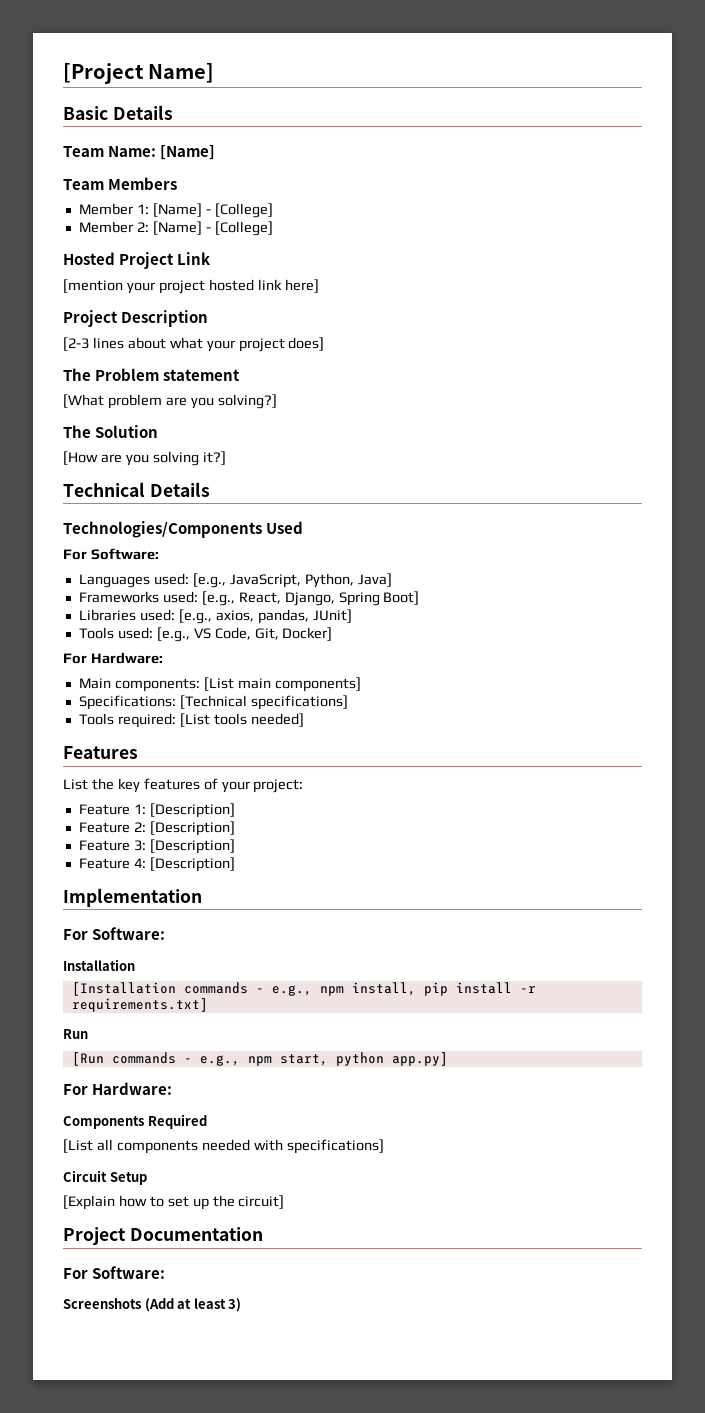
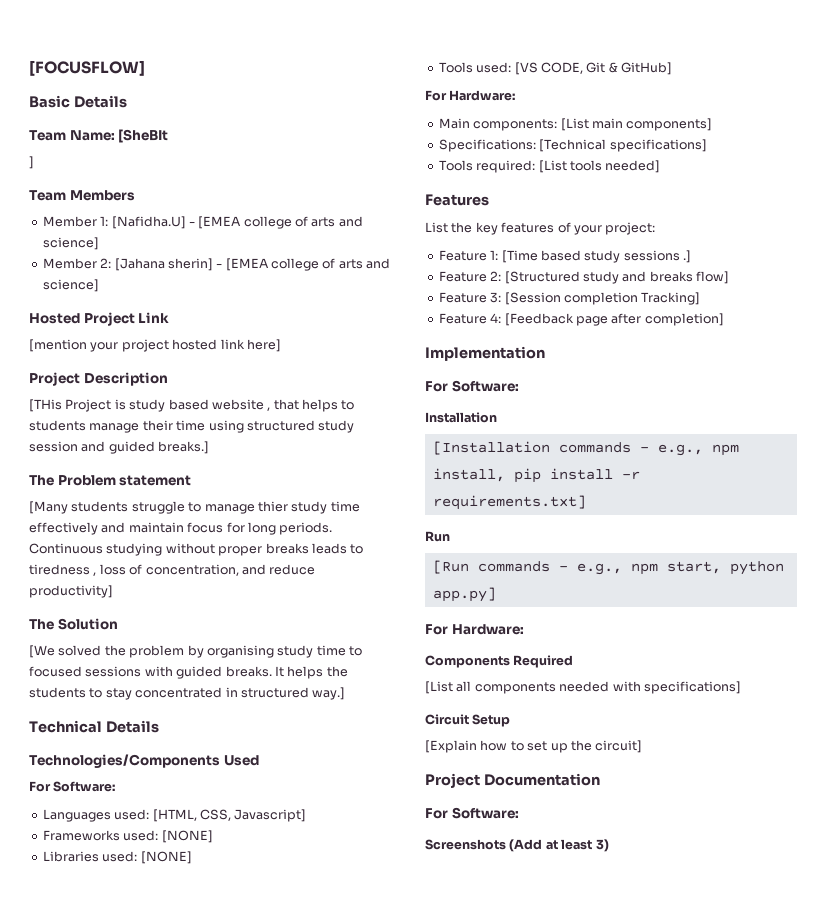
- [Project Name]
+ [FOCUSFLOW]
- Team Name: [Name]
+ Team Name: [SheBIt
+ ]
- Member 1: [Name] - [College]
- Member 2: [Name] - [College]
+ Member 1: [Nafidha.U] - [EMEA college of arts and science]
+ Member 2: [Jahana sherin] - [EMEA college of arts and science]
- [2-3 lines about what your project does]
+ [THis Project is study based website , that helps to students manage their time using structured study session and guided breaks.]
  The Problem statement
- [What problem are you solving?]
+ [Many students struggle to manage thier study time effectively and maintain focus for long periods. Continuous studying without proper breaks leads to tiredness , loss of concentration, and reduce productivity]
  The Solution
- [How are you solving it?]
+ [We solved the problem by organising study time to focused sessions with guided breaks. It helps the students to stay concentrated in structured way.]
- Languages used: [e.g., JavaScript, Python, Java]
- Frameworks used: [e.g., React, Django, Spring Boot]
- Libraries used: [e.g., axios, pandas, JUnit]
- Tools used: [e.g., VS Code, Git, Docker]
+ Languages used: [HTML, CSS, Javascript]
+ Frameworks used: [NONE]
+ Libraries used: [NONE]
+ Tools used: [VS CODE, Git & GitHub]
- Feature 1: [Description]
- Feature 2: [Description]
+ Feature 1: [Time based study sessions .]
+ Feature 2: [Structured study and breaks flow]
- Feature 3: [Description]
+ Feature 3: [Session completion Tracking]
- Feature 4: [Description]
+ Feature 4: [Feedback page after completion]

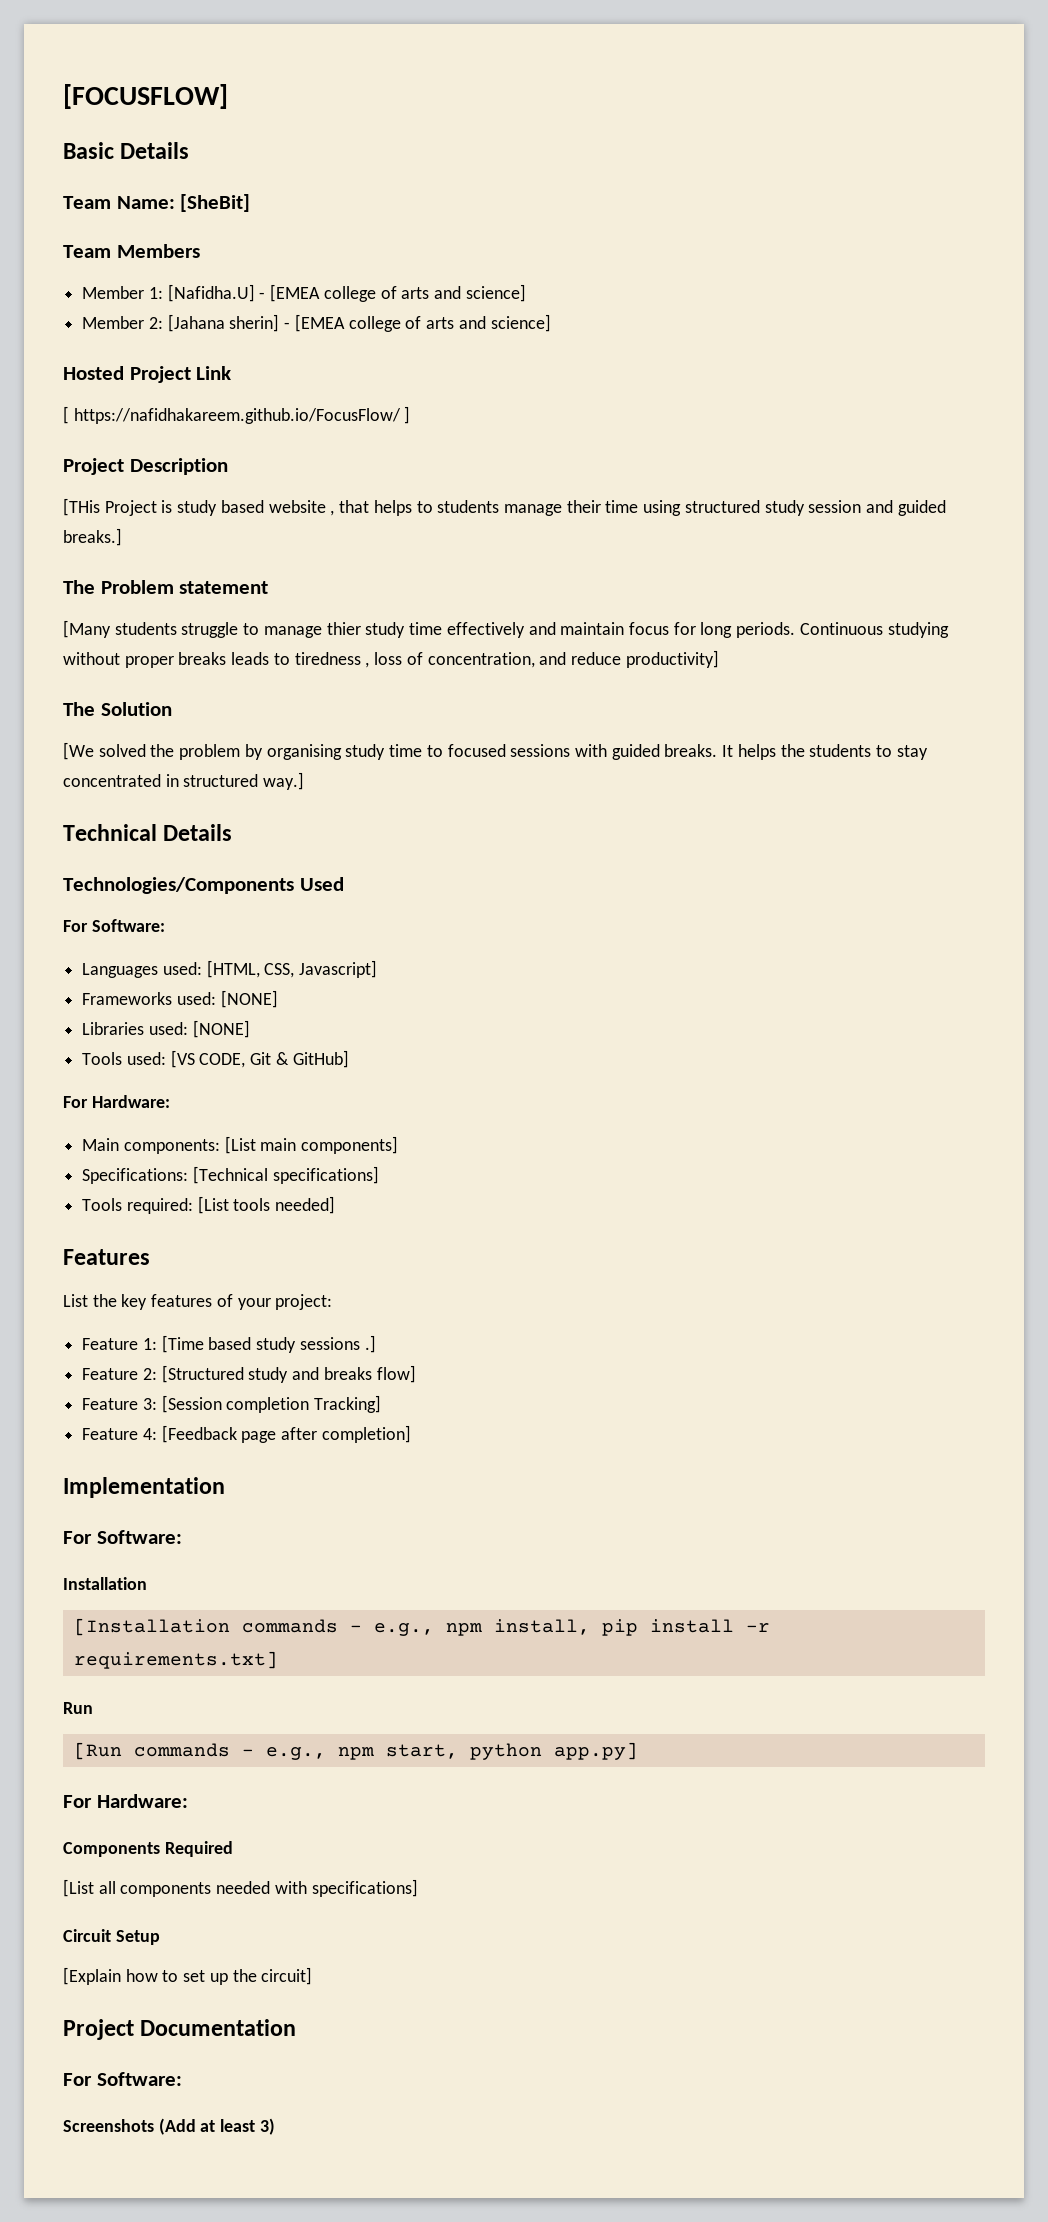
- Team Name: [SheBIt
- ]
+ Team Name: [SheBit]
- [mention your project hosted link here]
+ [ https://nafidhakareem.github.io/FocusFlow/ ]

